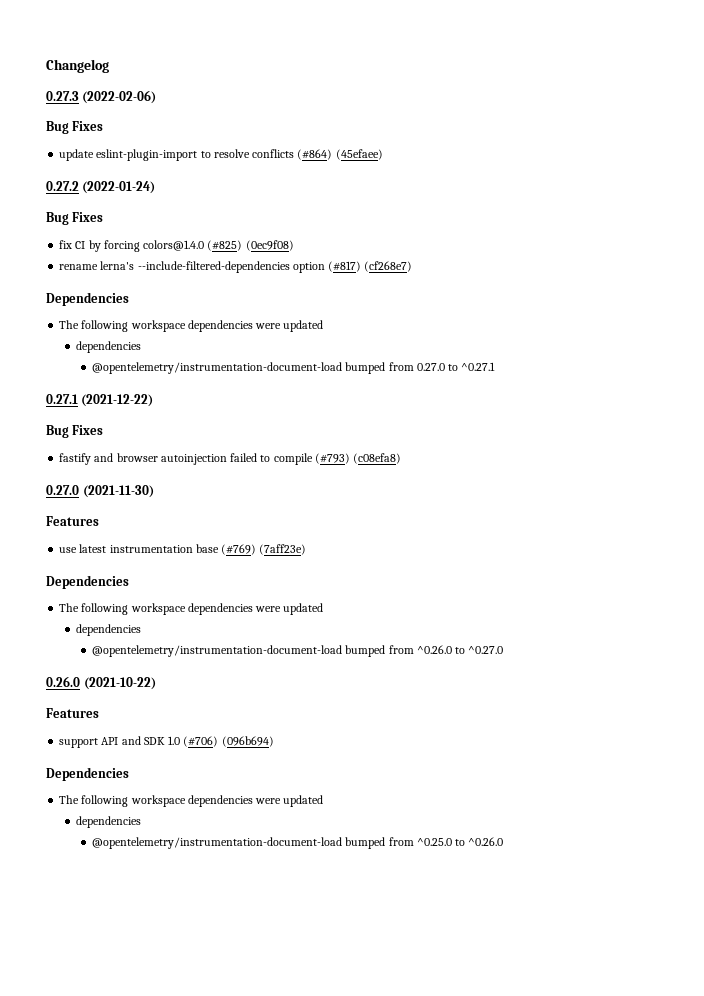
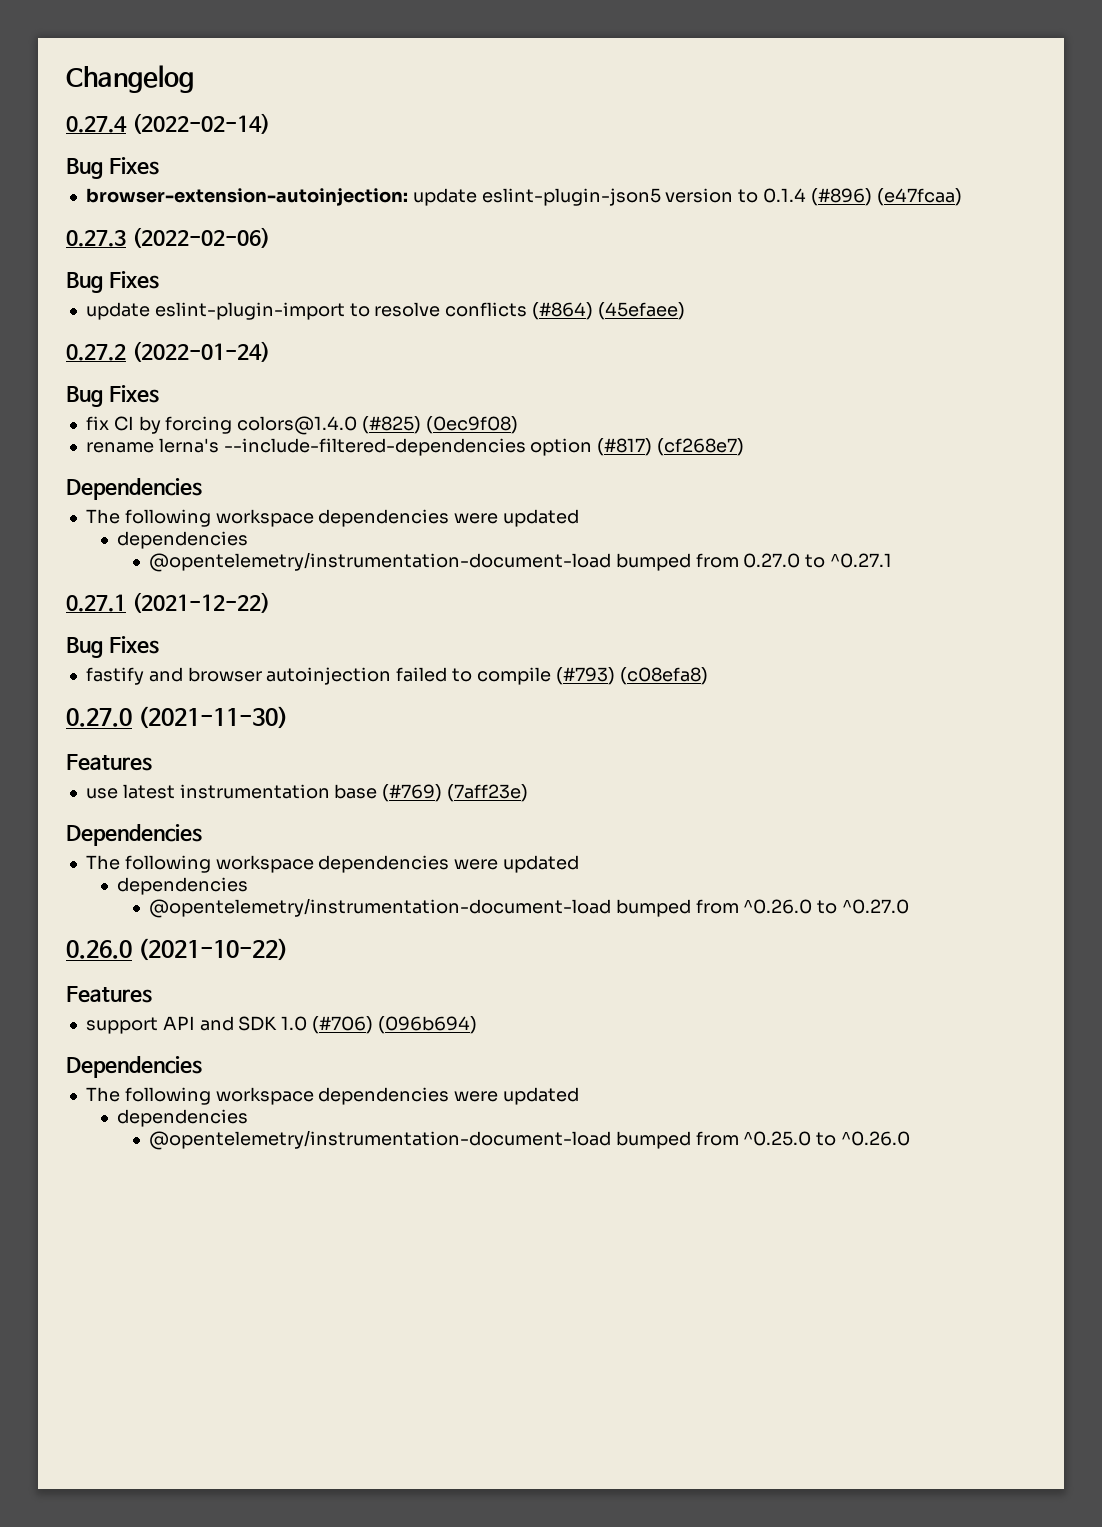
+ 0.27.4 (2022-02-14)
+ Bug Fixes
+ browser-extension-autoinjection: update eslint-plugin-json5 version to 0.1.4 (#896) (e47fcaa)

